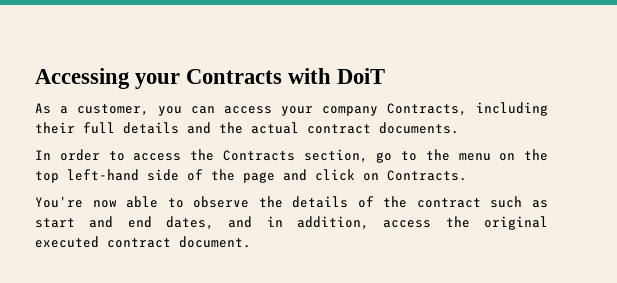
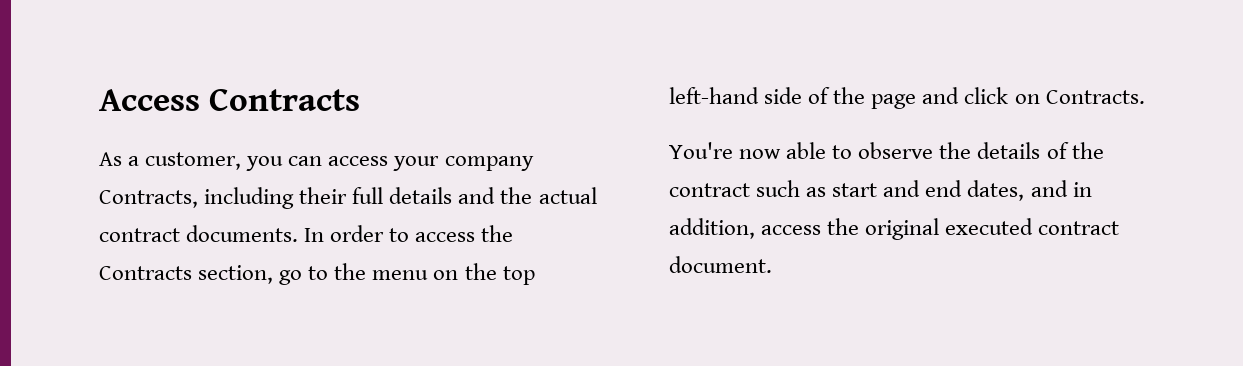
- Accessing your Contracts with DoiT
+ Access Contracts
- As a customer, you can access your company Contracts, including their full details and the actual contract documents.
- In order to access the Contracts section, go to the menu on the top left-hand side of the page and click on Contracts.
+ As a customer, you can access your company Contracts, including their full details and the actual contract documents. In order to access the Contracts section, go to the menu on the top left-hand side of the page and click on Contracts.

